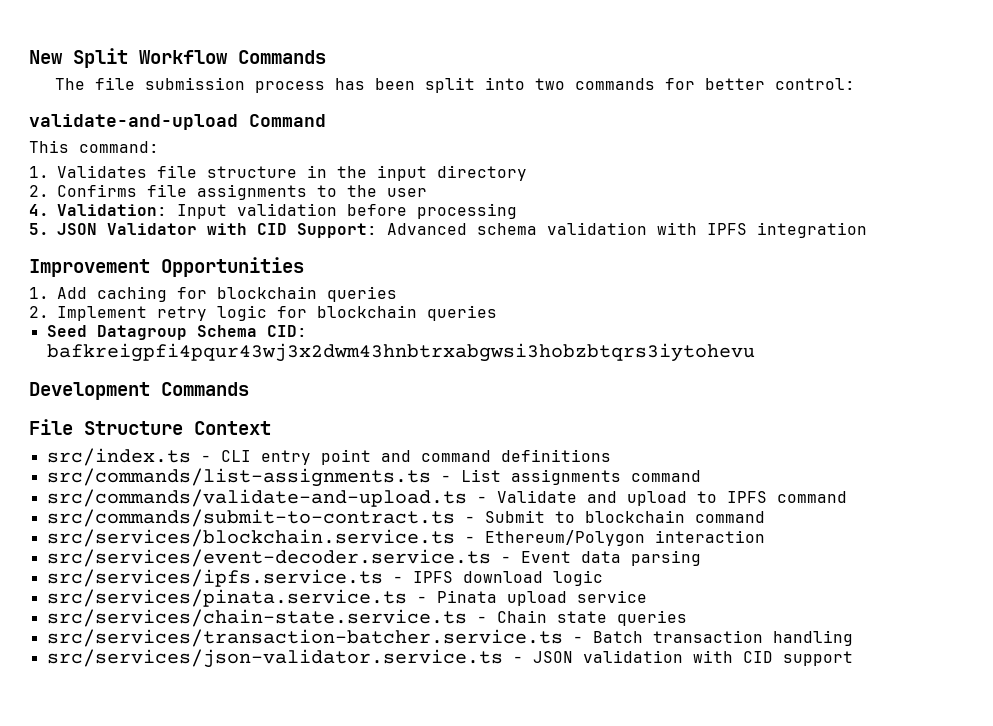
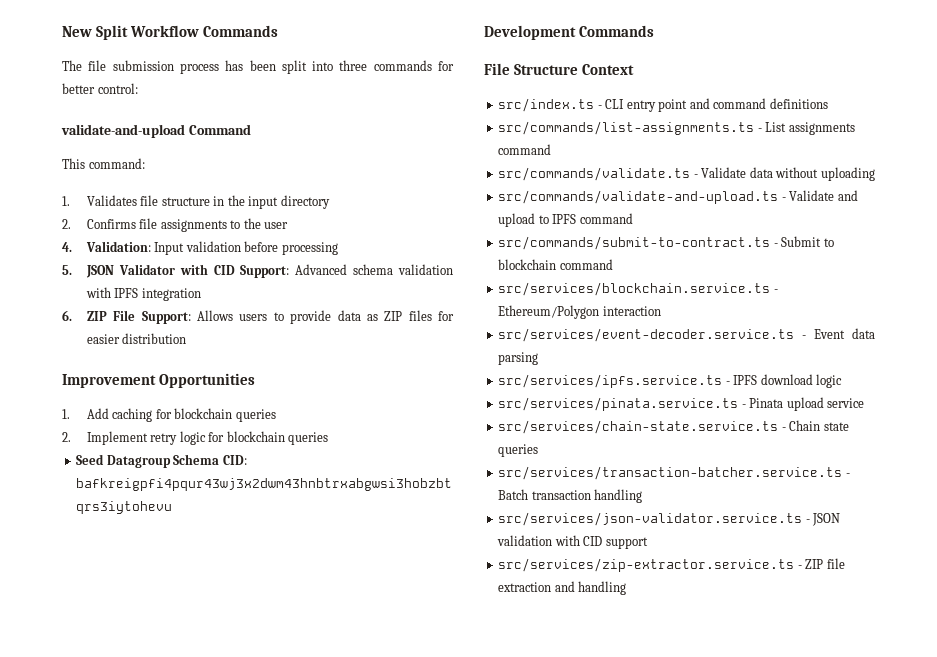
- The file submission process has been split into two commands for better control:
+ The file submission process has been split into three commands for better control:
+ 6. ZIP File Support: Allows users to provide data as ZIP files for easier distribution
+ src/commands/validate.ts - Validate data without uploading
+ src/services/zip-extractor.service.ts - ZIP file extraction and handling

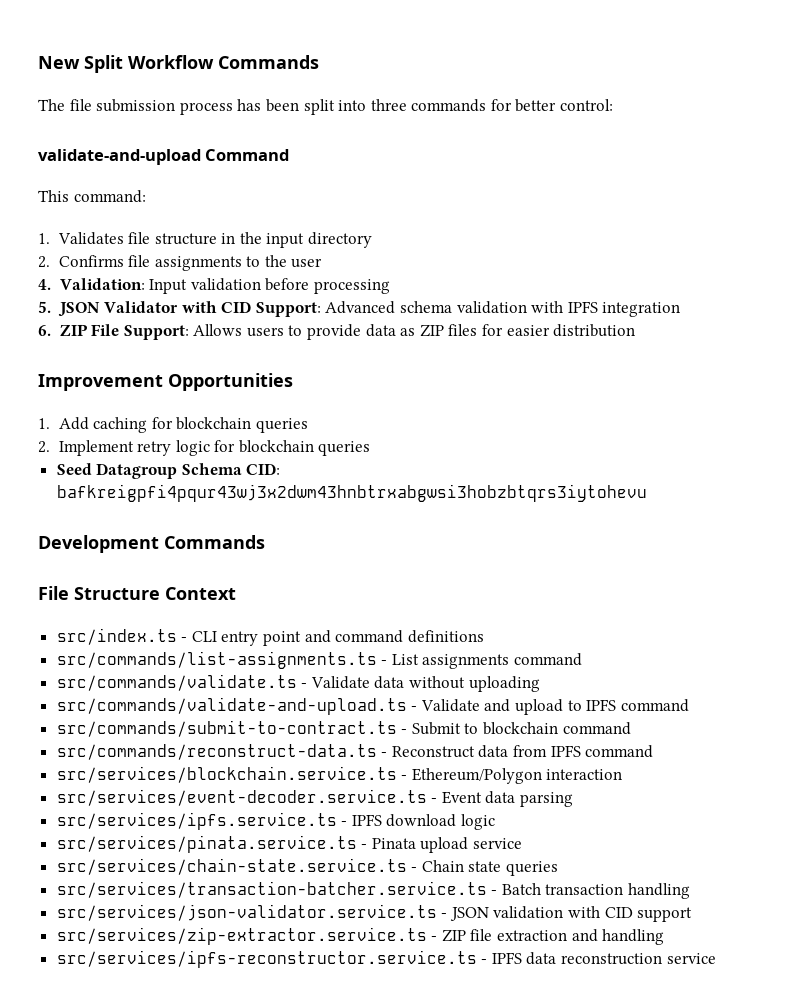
+ src/commands/reconstruct-data.ts - Reconstruct data from IPFS command
+ src/services/ipfs-reconstructor.service.ts - IPFS data reconstruction service

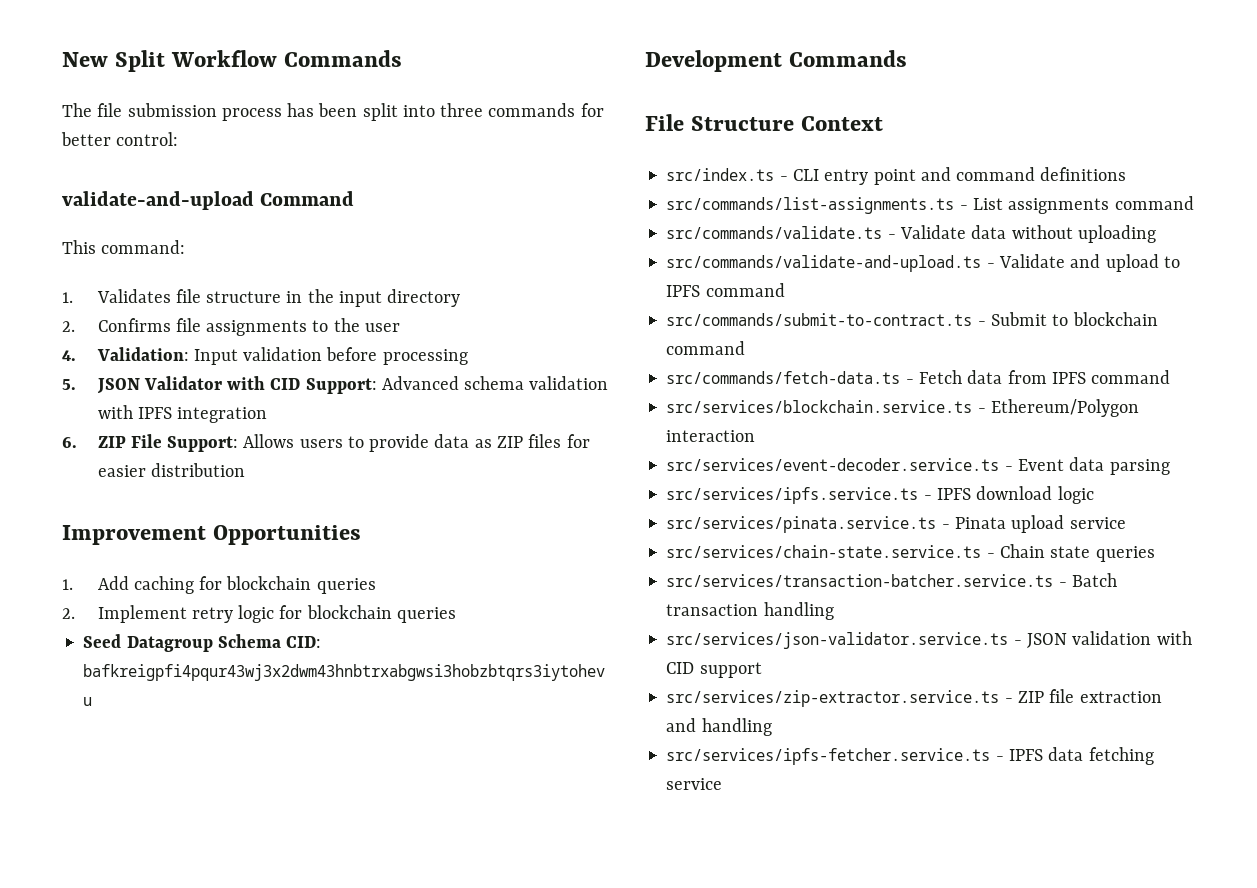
- src/commands/reconstruct-data.ts - Reconstruct data from IPFS command
+ src/commands/fetch-data.ts - Fetch data from IPFS command
- src/services/ipfs-reconstructor.service.ts - IPFS data reconstruction service
+ src/services/ipfs-fetcher.service.ts - IPFS data fetching service

